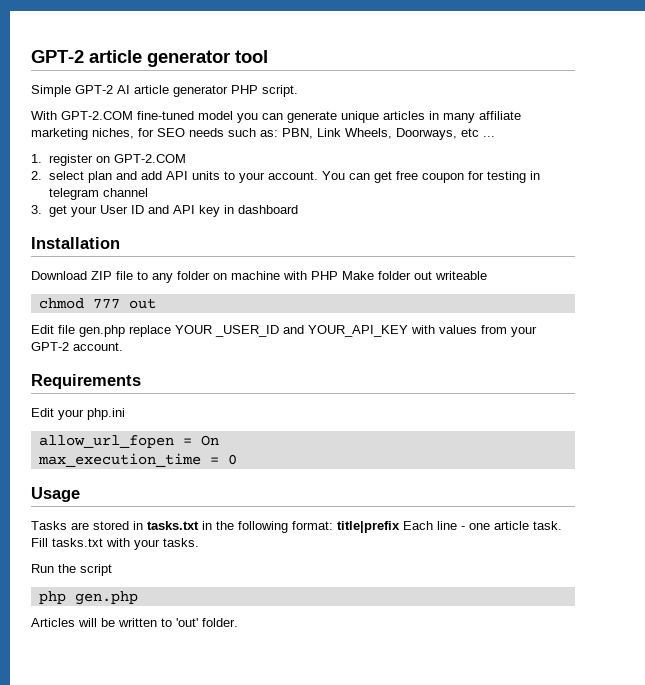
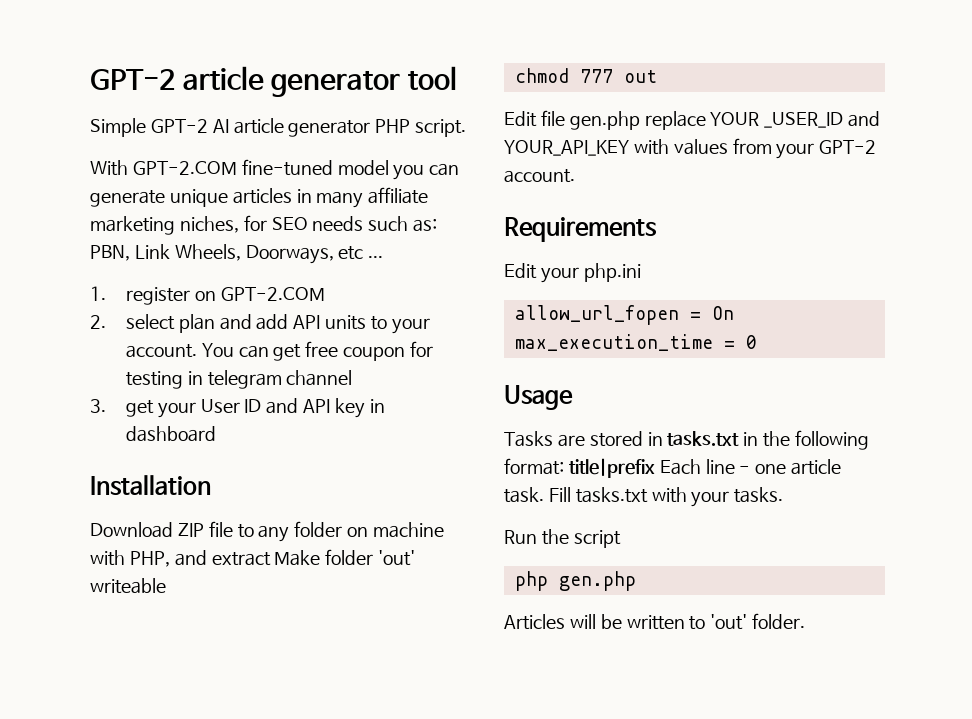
- Download ZIP file to any folder on machine with PHP Make folder out writeable
+ Download ZIP file to any folder on machine with PHP, and extract Make folder 'out' writeable

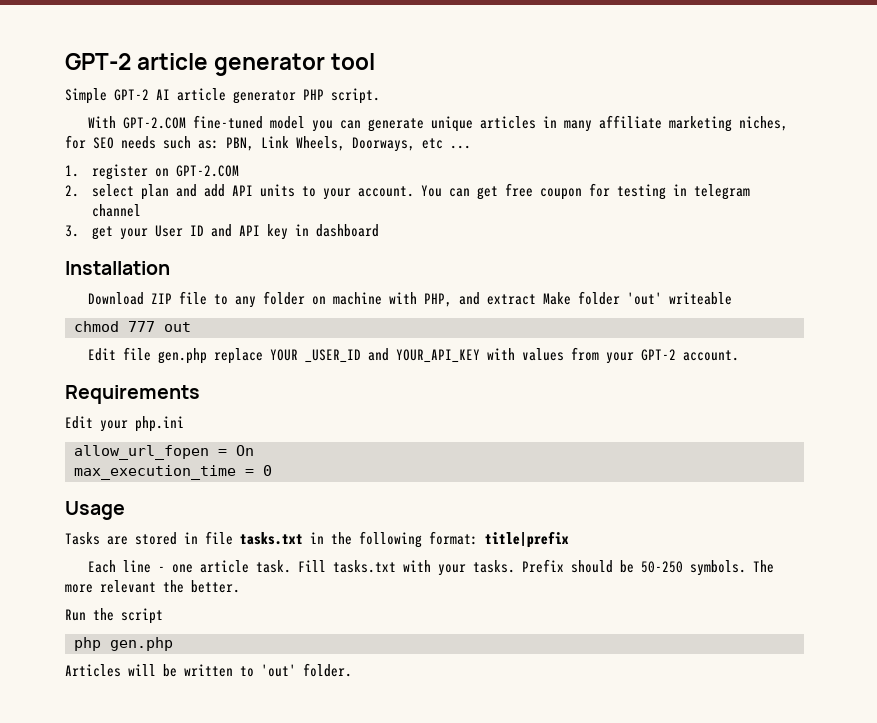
- Tasks are stored in tasks.txt in the following format: title|prefix Each line - one article task.
+ Tasks are stored in file tasks.txt in the following format: title|prefix
+ Each line - one article task.
+ Prefix should be 50-250 symbols. The more relevant the better.

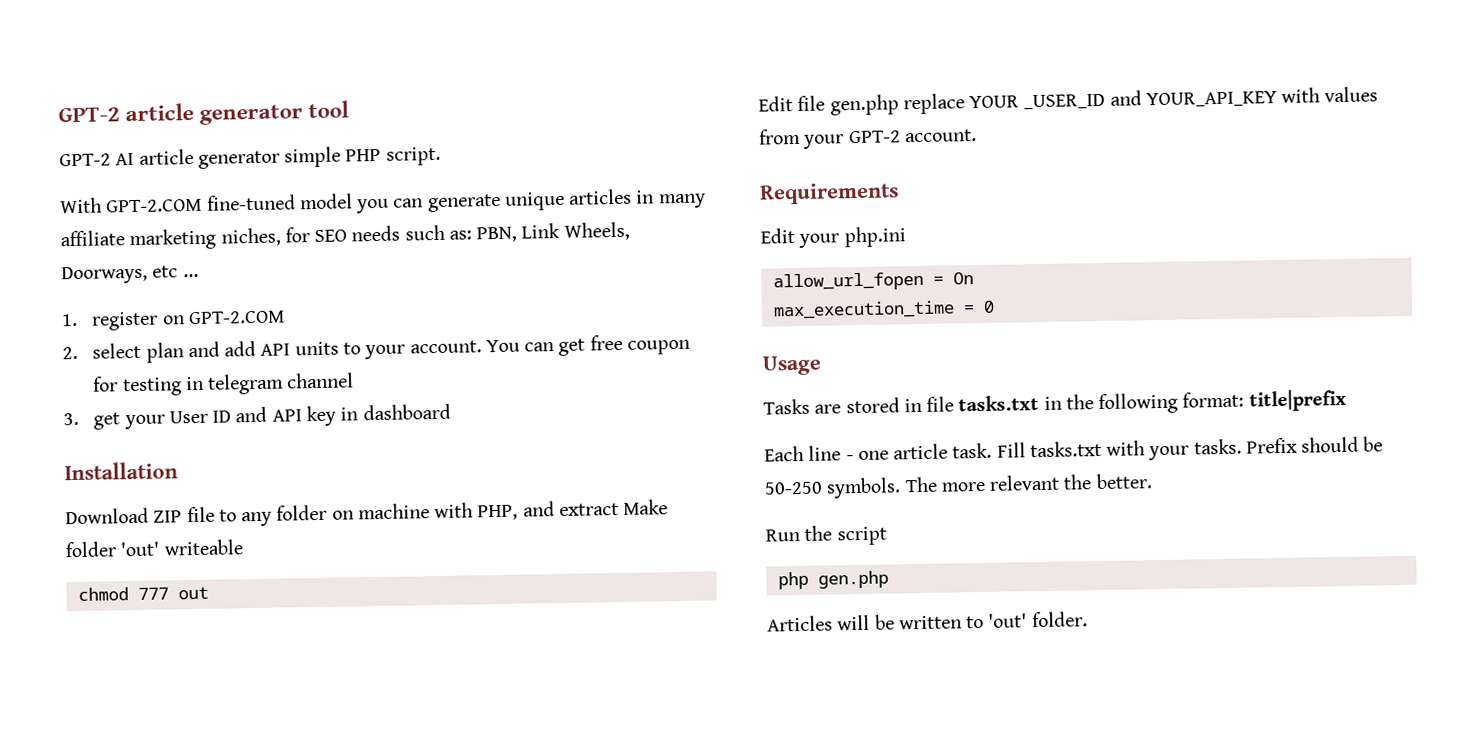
- Simple GPT-2 AI article generator PHP script.
+ GPT-2 AI article generator simple PHP script.

